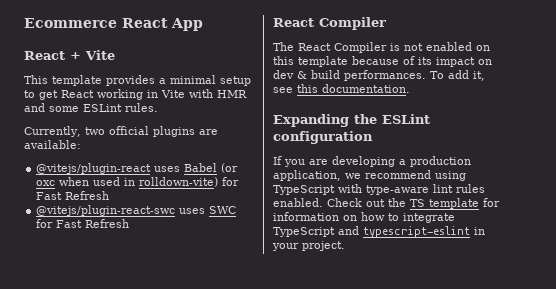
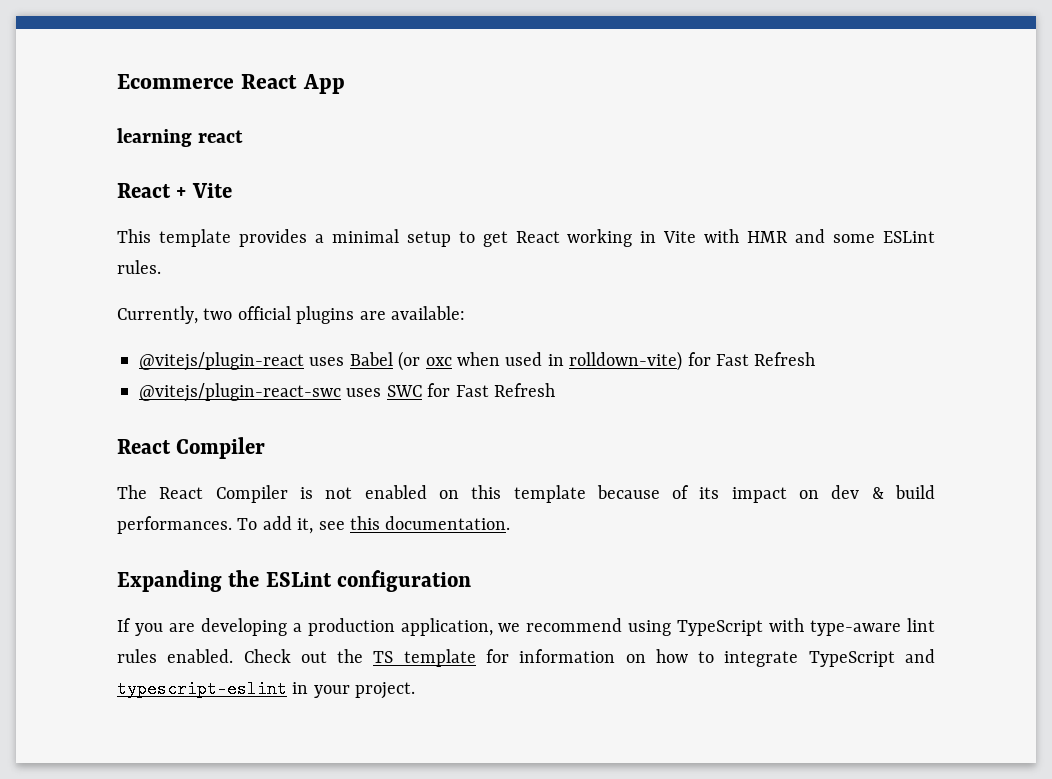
+ learning react

